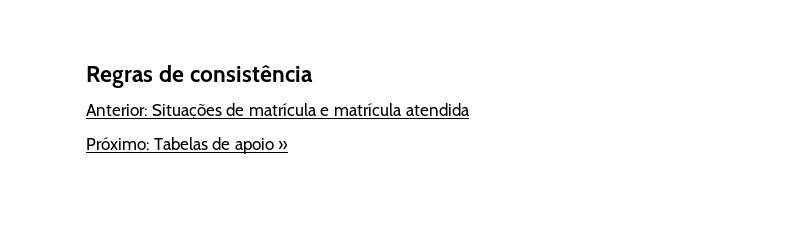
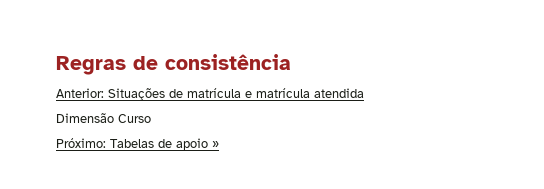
+ Dimensão Curso

